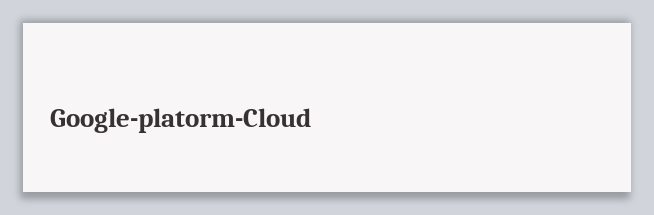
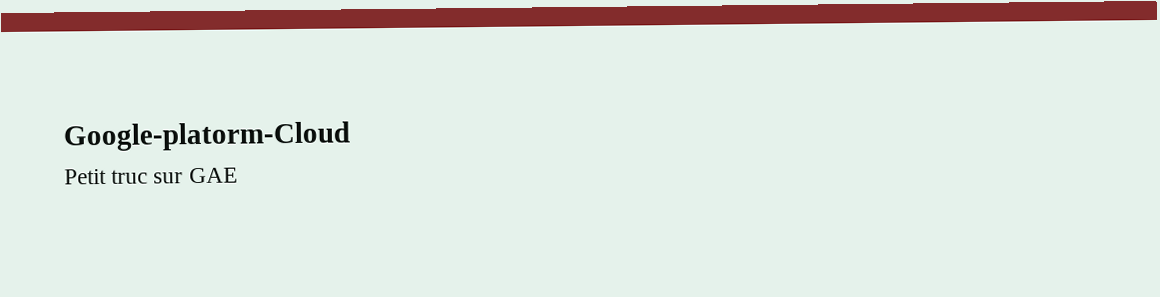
+ Petit truc sur GAE

